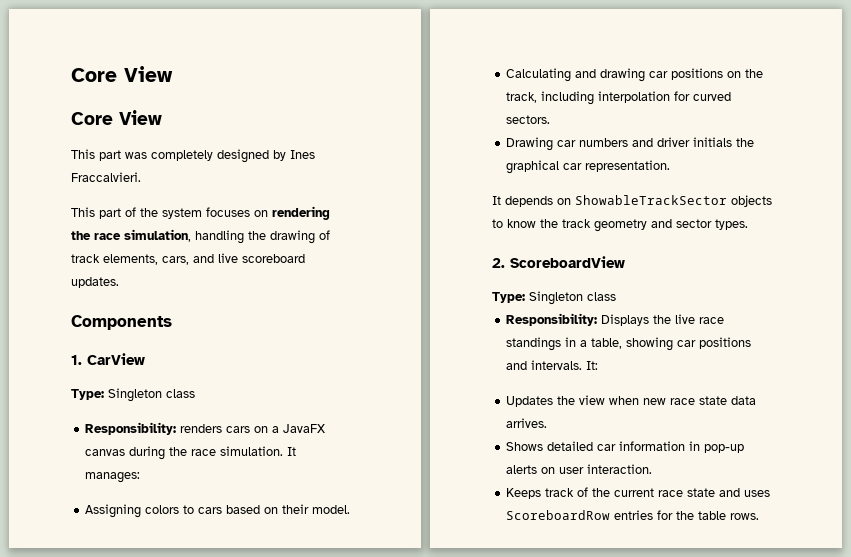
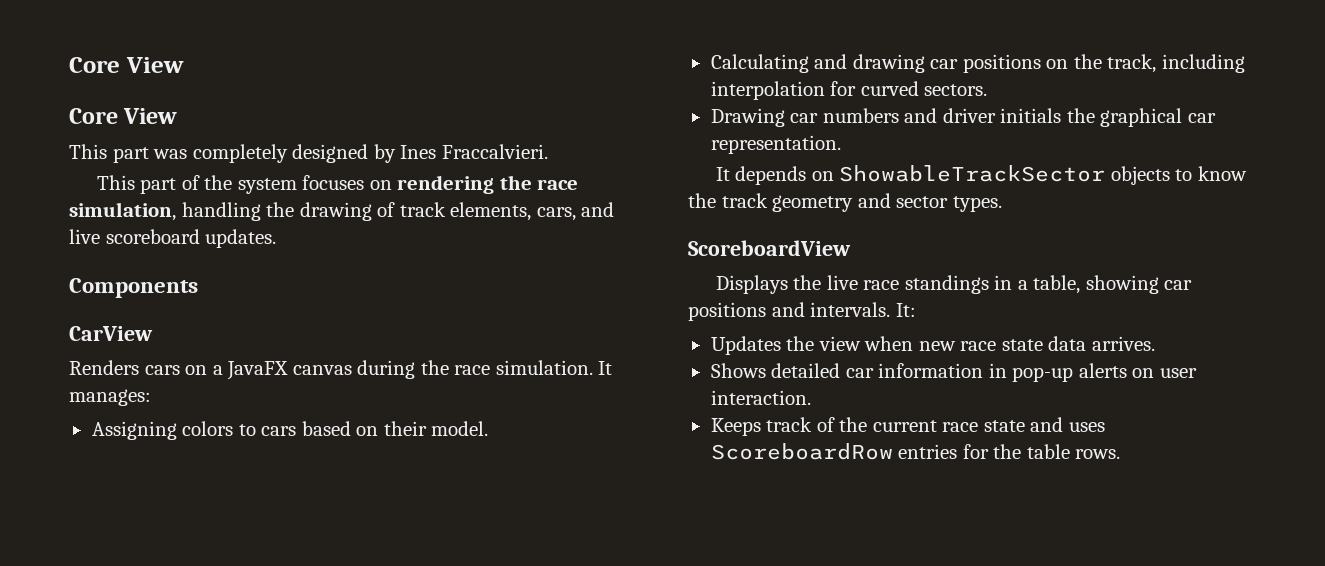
- 1. CarView
- Type: Singleton class
- Responsibility: renders cars on a JavaFX canvas during the race simulation.
+ CarView
+ Renders cars on a JavaFX canvas during the race simulation.
- 2. ScoreboardView
- Type: Singleton class
- Responsibility: Displays the live race standings in a table, showing car positions and intervals.
+ ScoreboardView
+ Displays the live race standings in a table, showing car positions and intervals.

